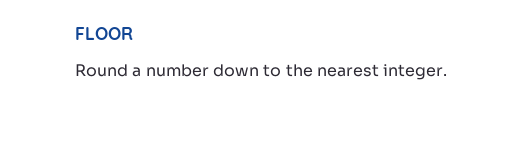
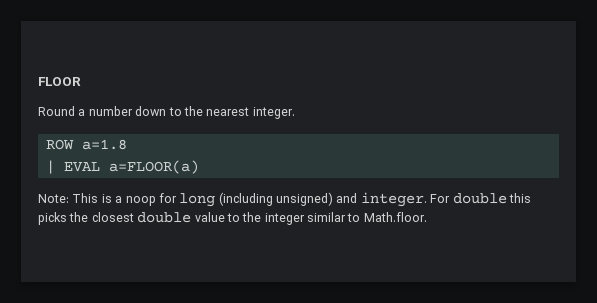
+ ROW a=1.8
+ | EVAL a=FLOOR(a)
+ Note: This is a noop for long (including unsigned) and integer. For double this picks the closest double value to the integer similar to Math.floor.

